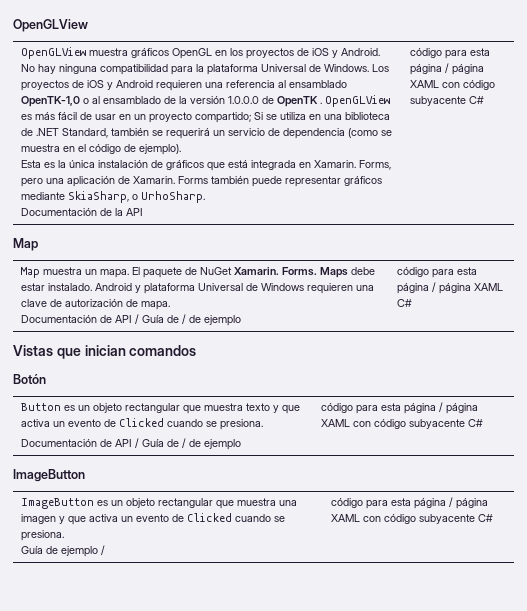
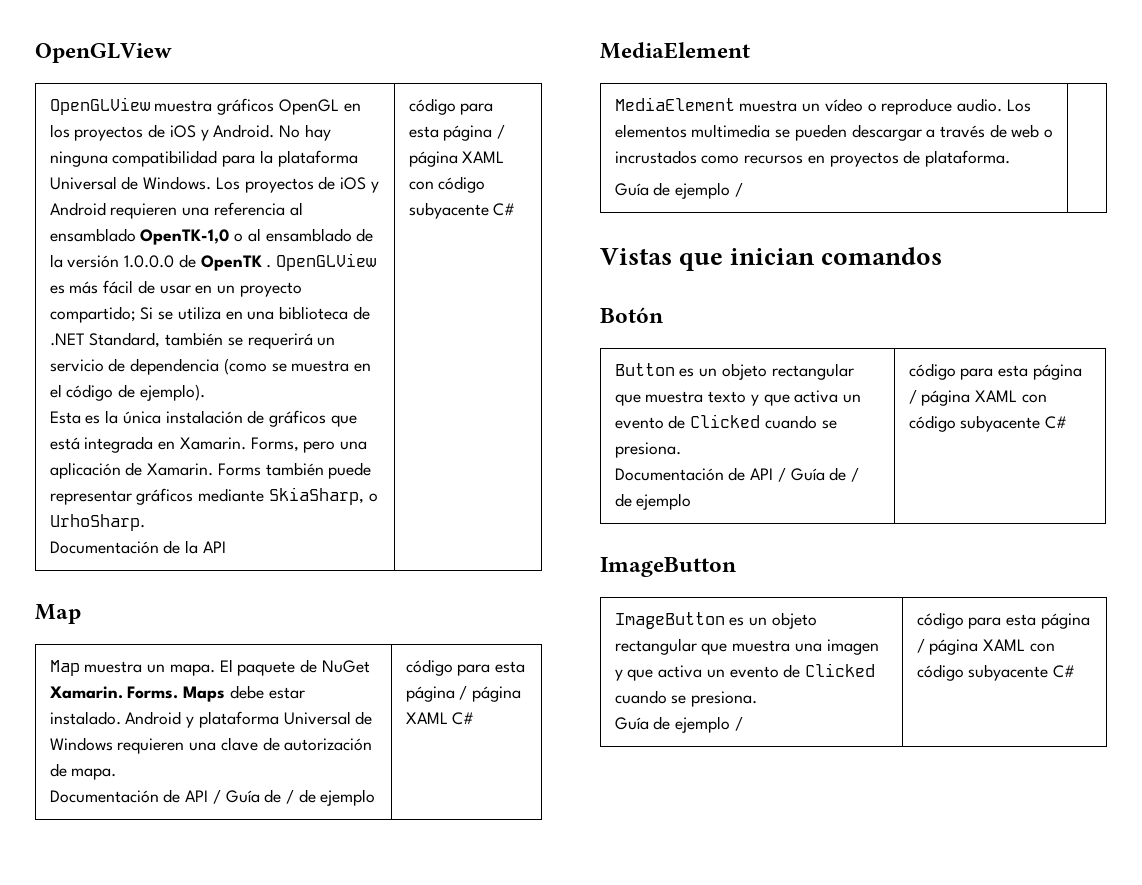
  código para esta página / página XAML C#
+ MediaElement
+ MediaElement muestra un vídeo o reproduce audio. Los elementos multimedia se pueden descargar a través de web o incrustados como recursos en proyectos de plataforma.
+ Guía de ejemplo / |

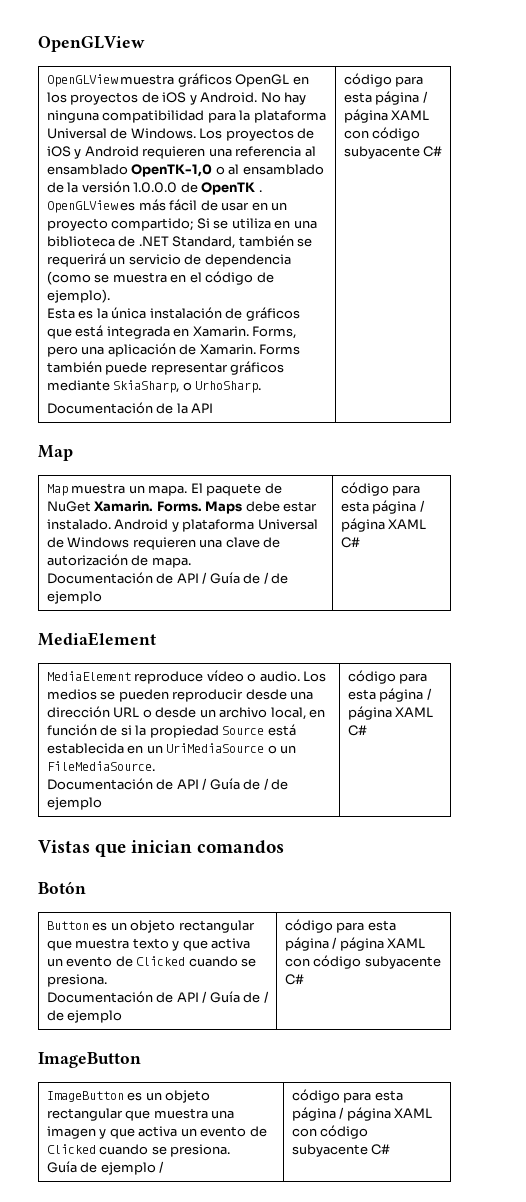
- MediaElement muestra un vídeo o reproduce audio.
+ MediaElement reproduce vídeo o audio.
- Los elementos multimedia se pueden descargar a través de web o incrustados como recursos en proyectos de plataforma.
- Guía de ejemplo /
+ Los medios se pueden reproducir desde una dirección URL o desde un archivo local, en función de si la propiedad Source está establecida en un UriMediaSource o un FileMediaSource.
+ Documentación de API / Guía de / de ejemplo | código para esta página / página XAML C#

